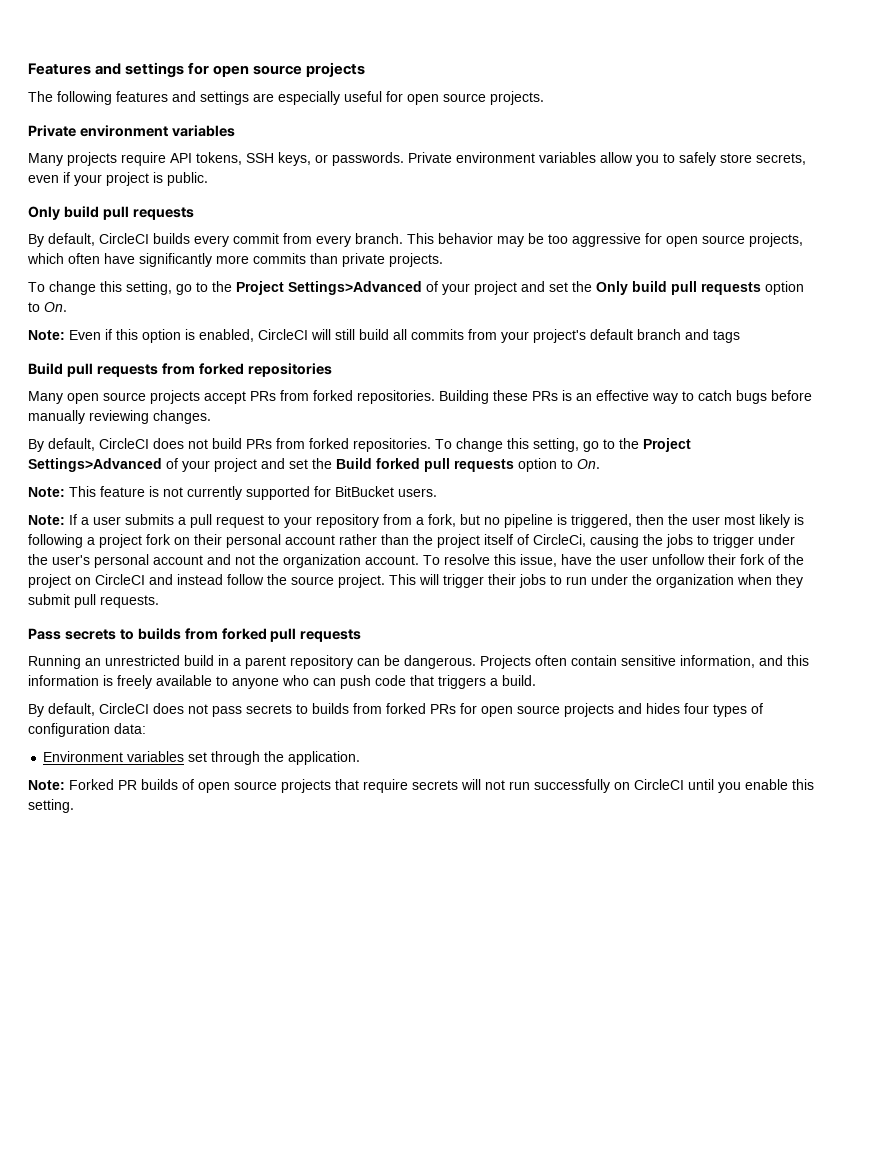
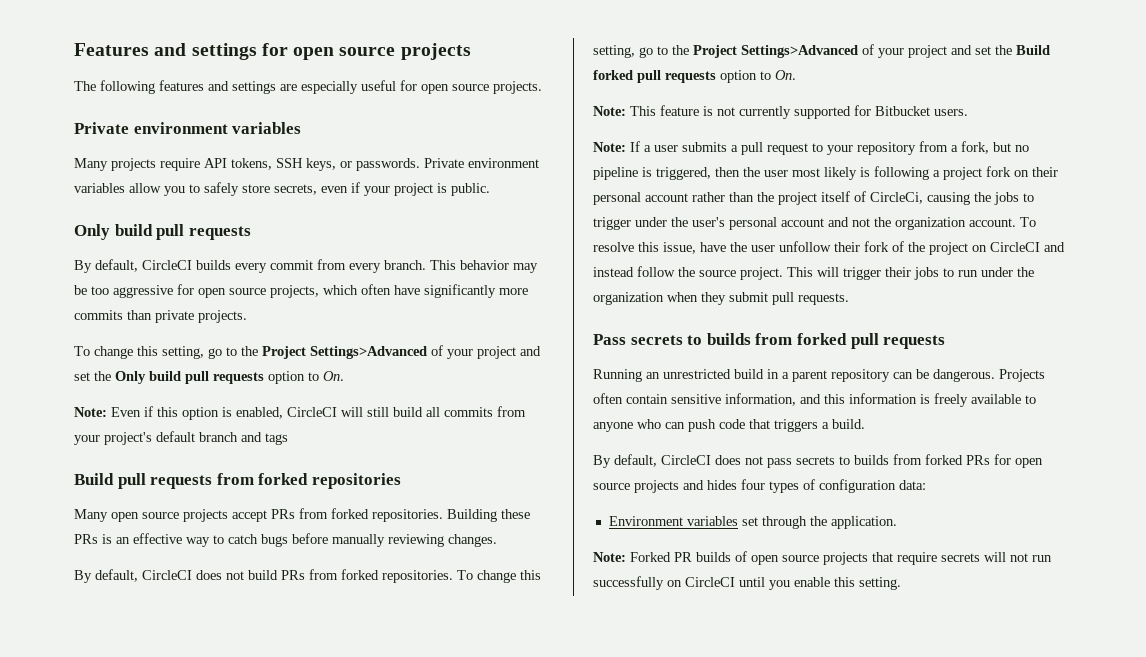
- Note: This feature is not currently supported for BitBucket users.
+ Note: This feature is not currently supported for Bitbucket users.

